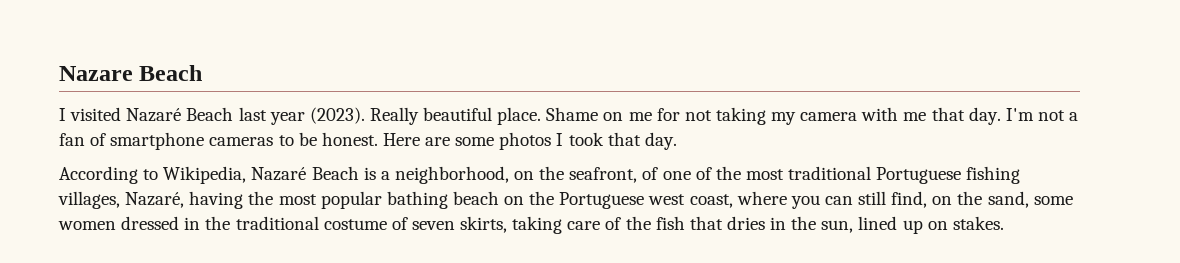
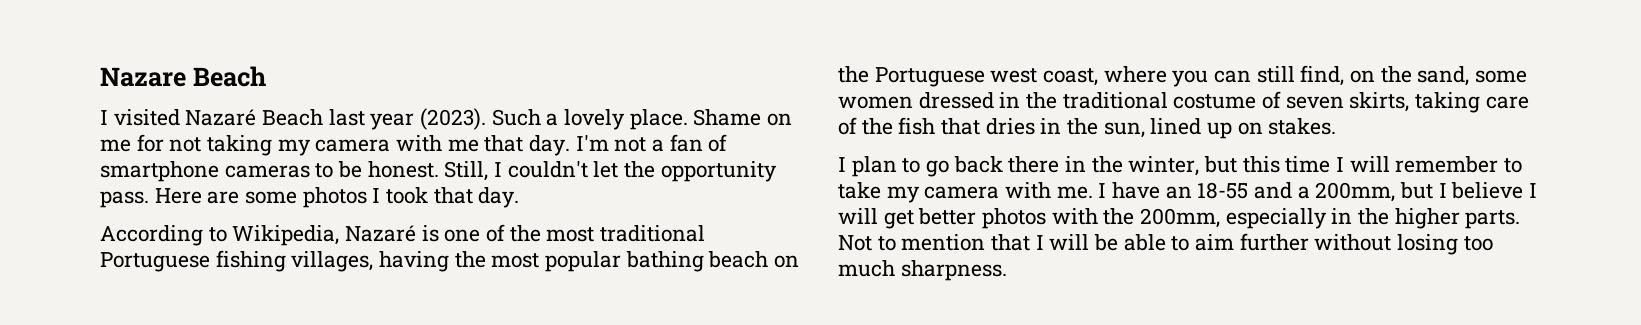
- Really beautiful place.
+ Such a lovely place.
+ Still, I couldn't let the opportunity pass.
- According to Wikipedia, Nazaré Beach is a neighborhood, on the seafront, of one of the most traditional Portuguese fishing villages, Nazaré, having the most popular bathing beach on the Portuguese west coast, where you can still find, on the sand, some women dressed in the traditional costume of seven skirts, taking care of the fish that dries in the sun, lined up on stakes.
+ According to Wikipedia, Nazaré is one of the most traditional Portuguese fishing villages, having the most popular bathing beach on the Portuguese west coast, where you can still find, on the sand, some women dressed in the traditional costume of seven skirts, taking care of the fish that dries in the sun, lined up on stakes.
+ I plan to go back there in the winter, but this time I will remember to take my camera with me. I have an 18-55 and a 200mm, but I believe I will get better photos with the 200mm, especially in the higher parts. Not to mention that I will be able to aim further without losing too much sharpness.

